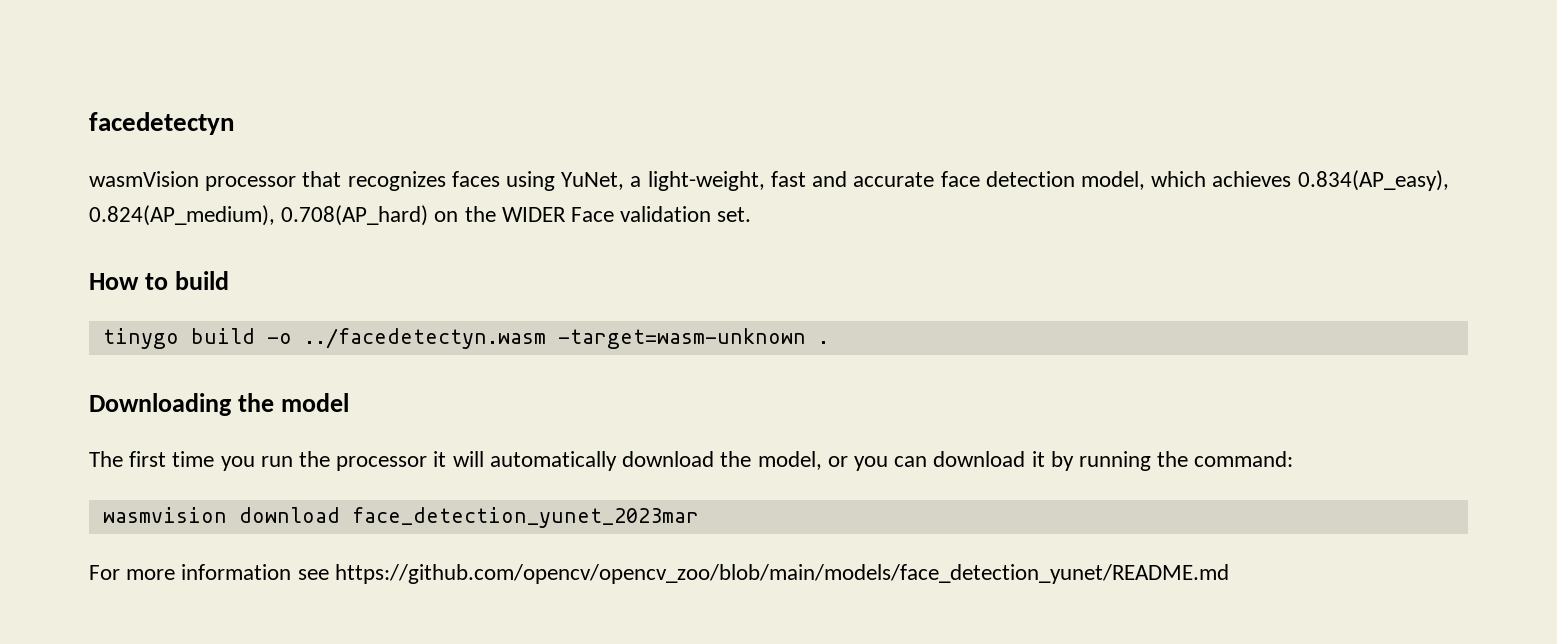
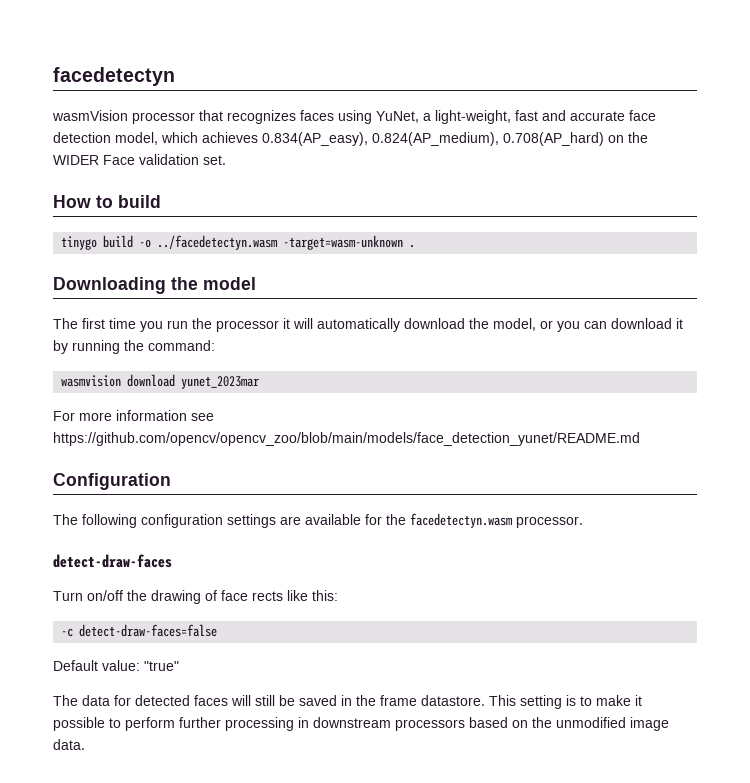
- wasmvision download face_detection_yunet_2023mar
+ wasmvision download yunet_2023mar
+ Configuration
+ The following configuration settings are available for the facedetectyn.wasm processor.
+ detect-draw-faces
+ Turn on/off the drawing of face rects like this:
+ -c detect-draw-faces=false
+ Default value: "true"
+ The data for detected faces will still be saved in the frame datastore. This setting is to make it possible to perform further processing in downstream processors based on the unmodified image data.

